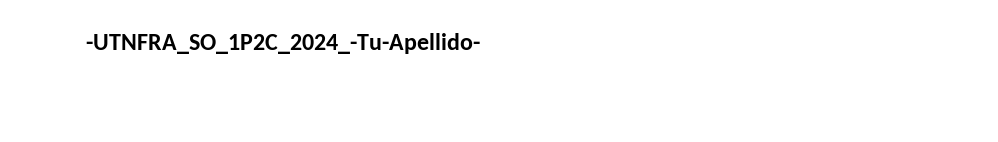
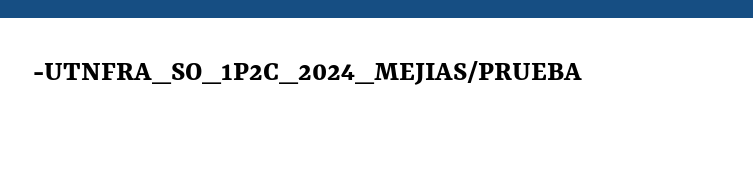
- -UTNFRA_SO_1P2C_2024_-Tu-Apellido-
+ -UTNFRA_SO_1P2C_2024_MEJIAS/PRUEBA

